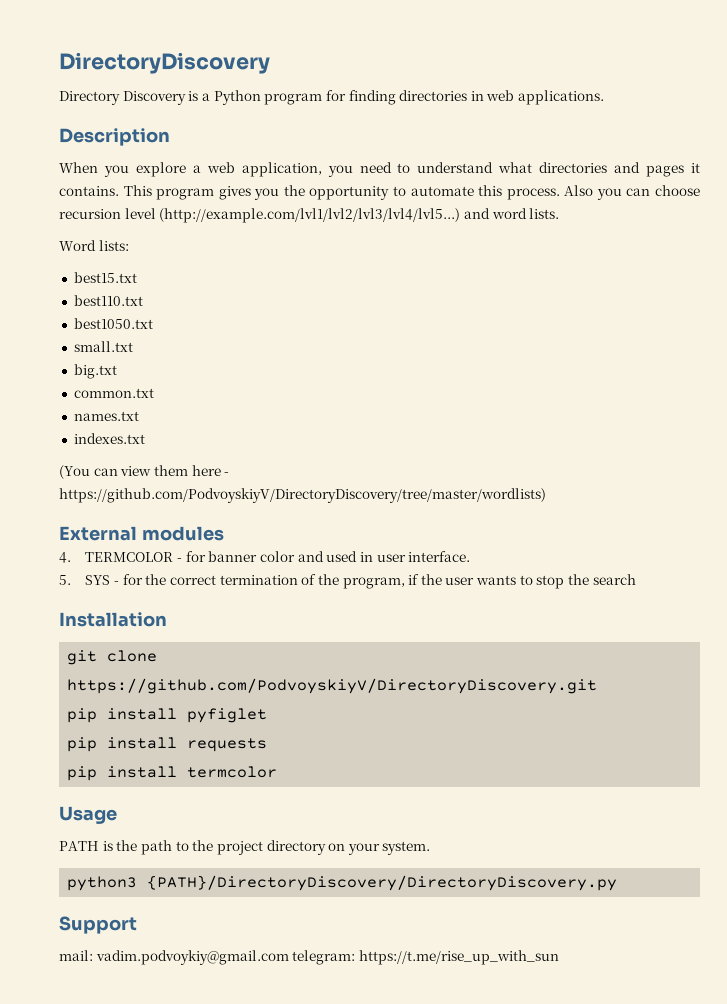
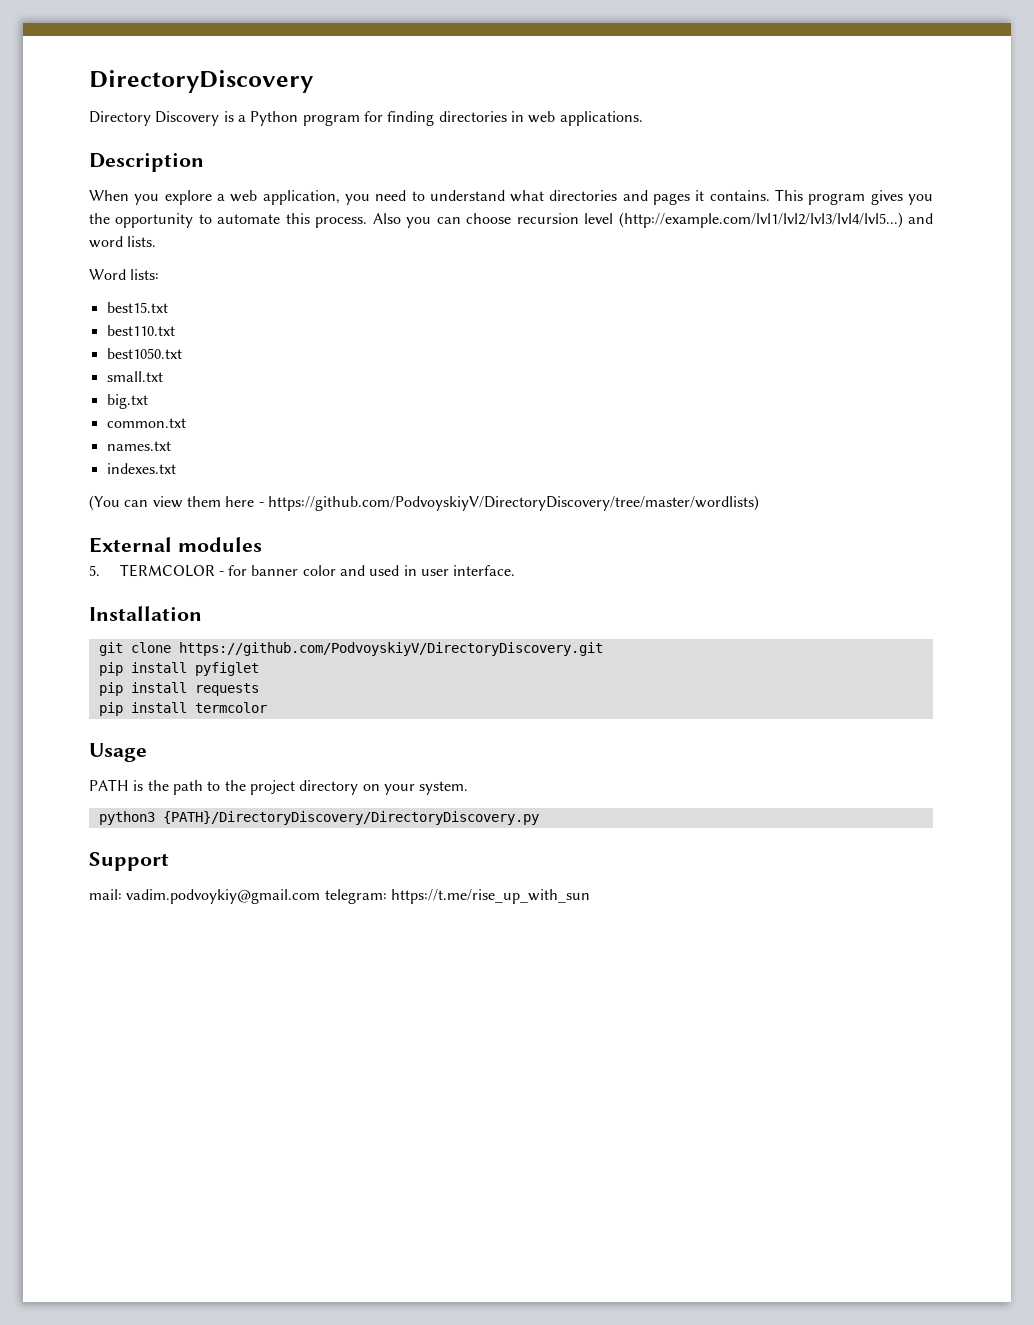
- 4. TERMCOLOR - for banner color and used in user interface.
+ 5. TERMCOLOR - for banner color and used in user interface.
- 5. SYS - for the correct termination of the program, if the user wants to stop the search

